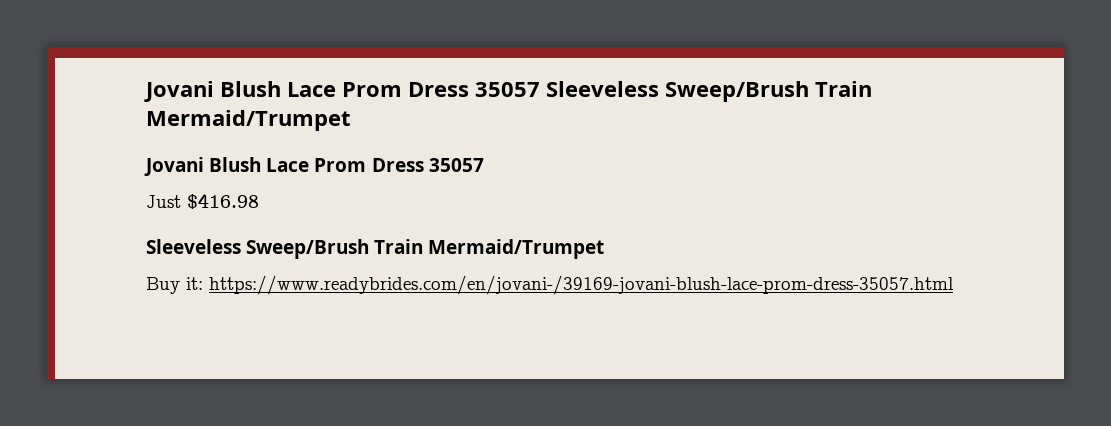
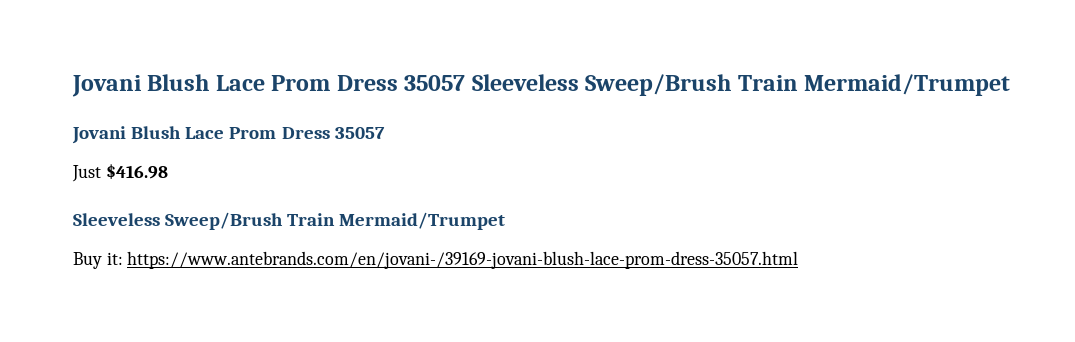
- Buy it: https://www.readybrides.com/en/jovani-/39169-jovani-blush-lace-prom-dress-35057.html
+ Buy it: https://www.antebrands.com/en/jovani-/39169-jovani-blush-lace-prom-dress-35057.html

